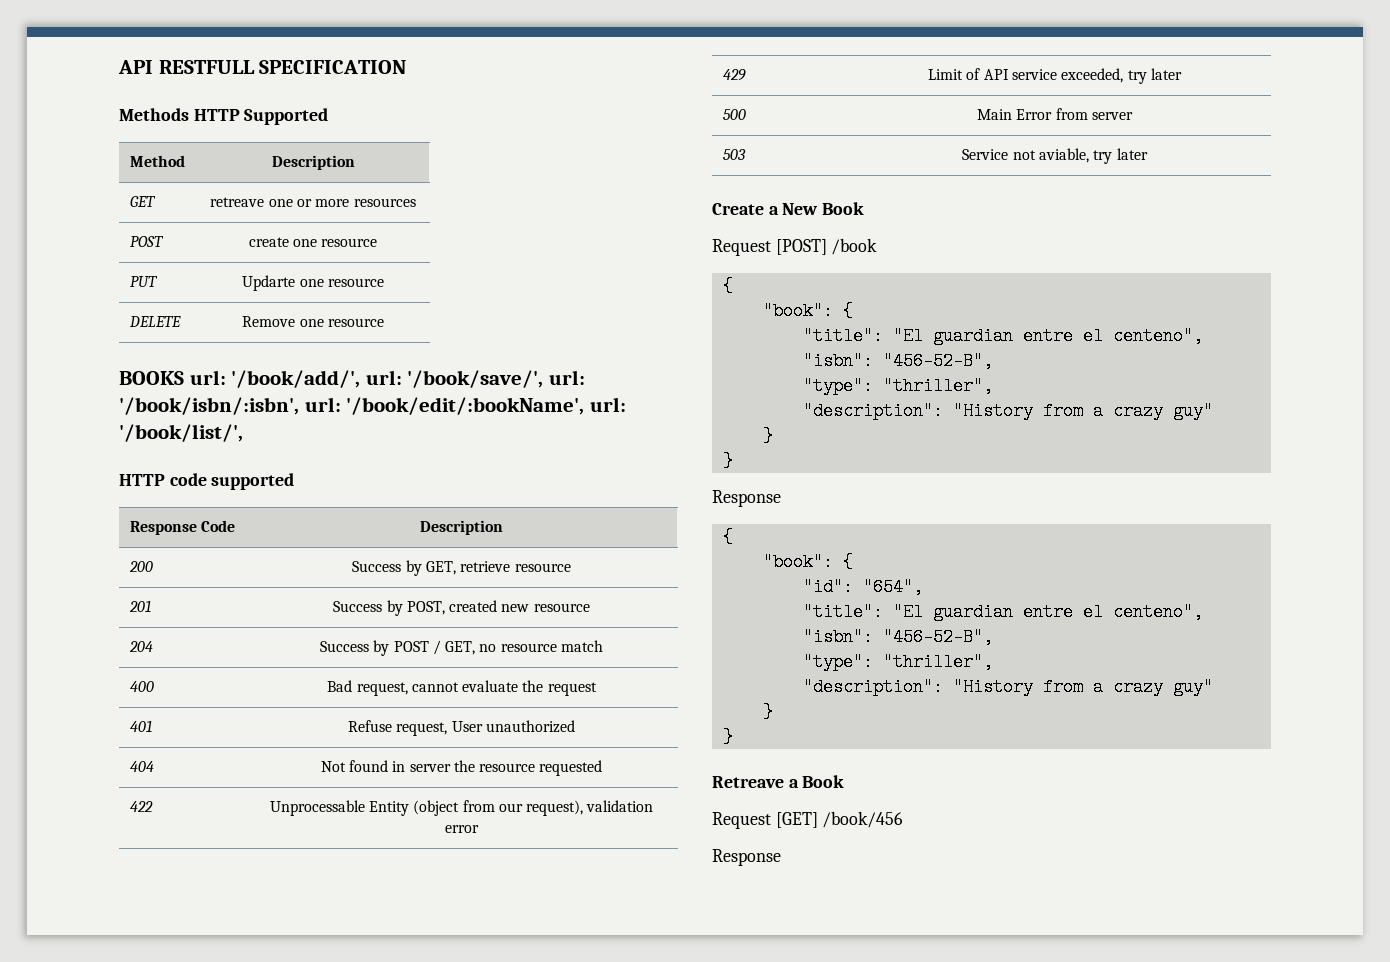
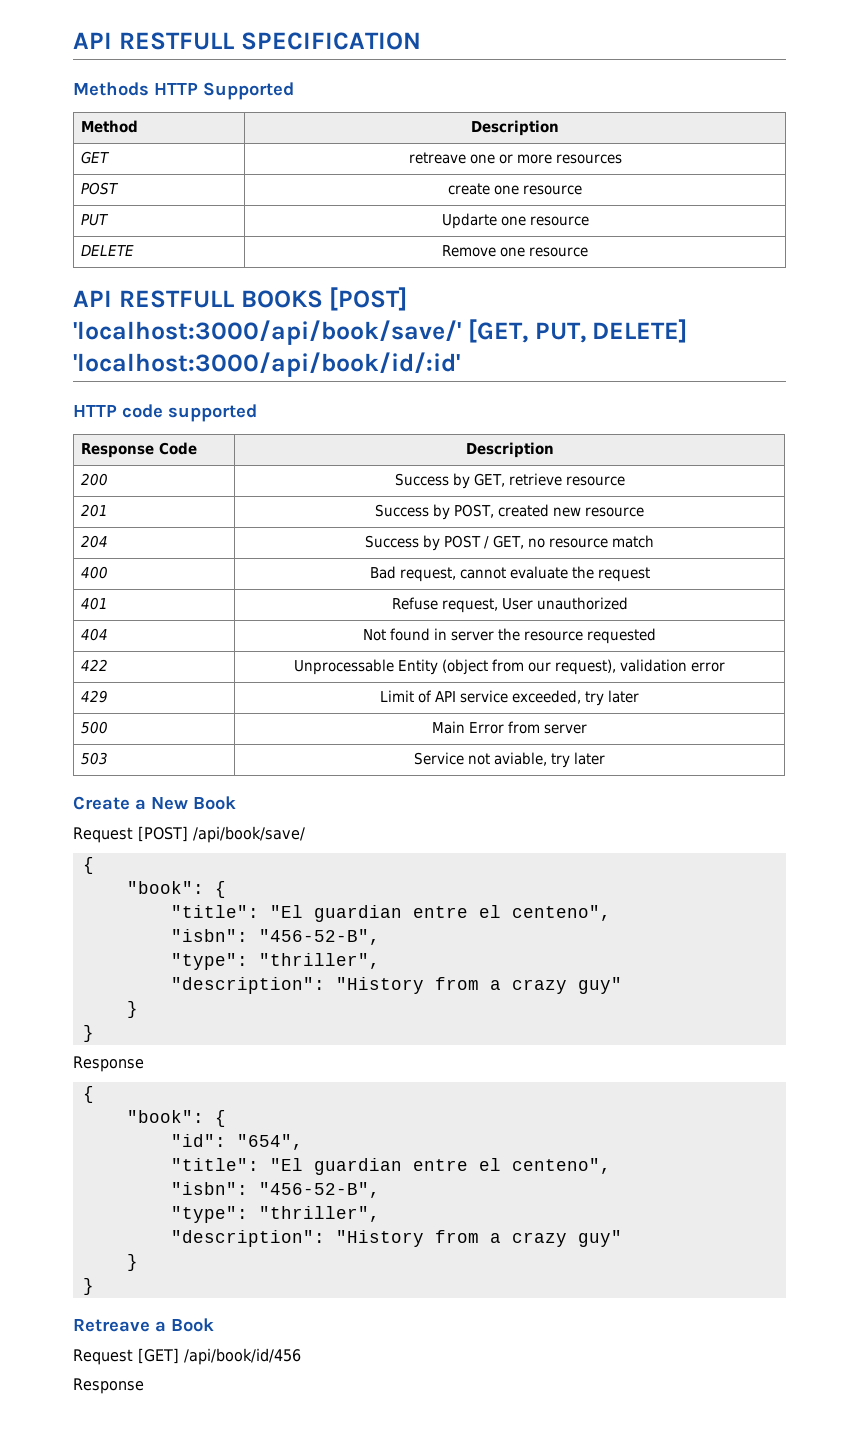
- BOOKS url: '/book/add/', url: '/book/save/', url: '/book/isbn/:isbn', url: '/book/edit/:bookName', url: '/book/list/',
+ API RESTFULL BOOKS [POST] 'localhost:3000/api/book/save/' [GET, PUT, DELETE] 'localhost:3000/api/book/id/:id'
- Request [POST] /book
+ Request [POST] /api/book/save/
- Request [GET] /book/456
+ Request [GET] /api/book/id/456

